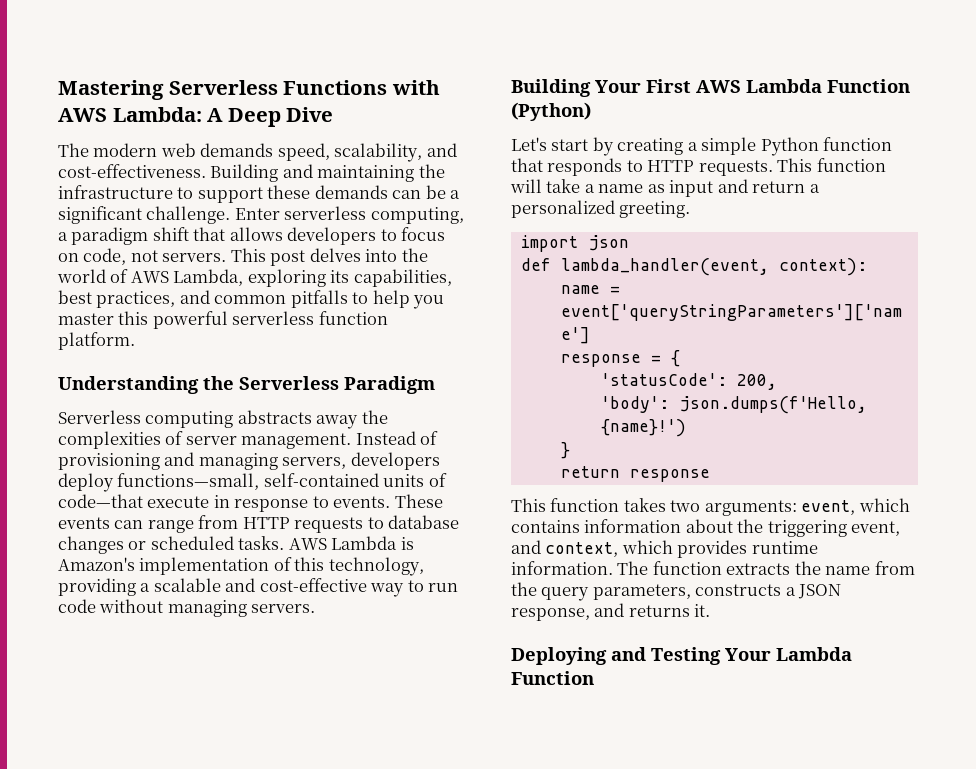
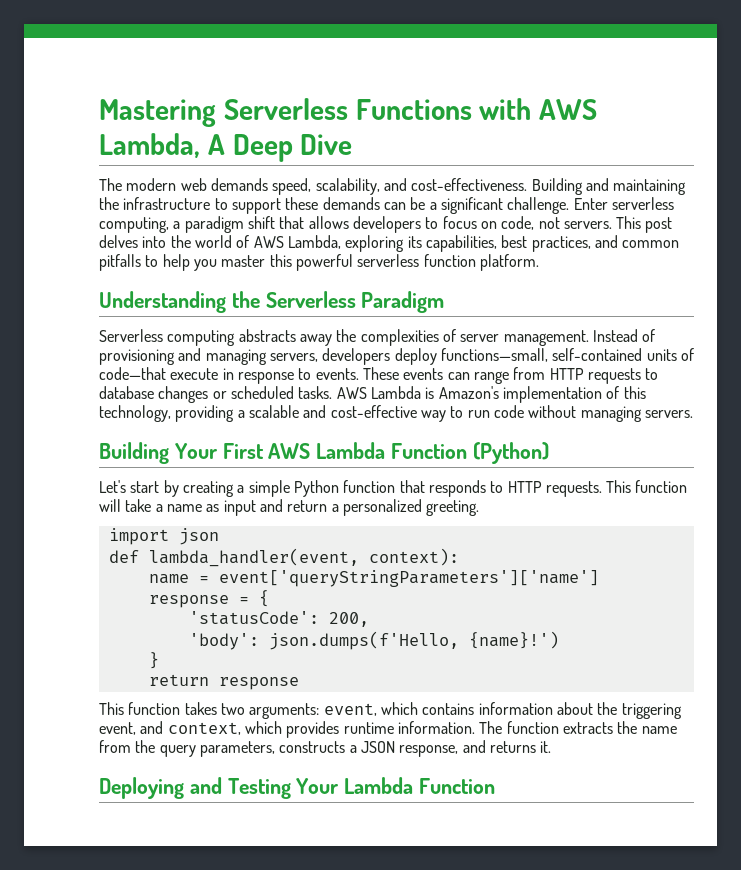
- Mastering Serverless Functions with AWS Lambda: A Deep Dive
+ Mastering Serverless Functions with AWS Lambda, A Deep Dive

